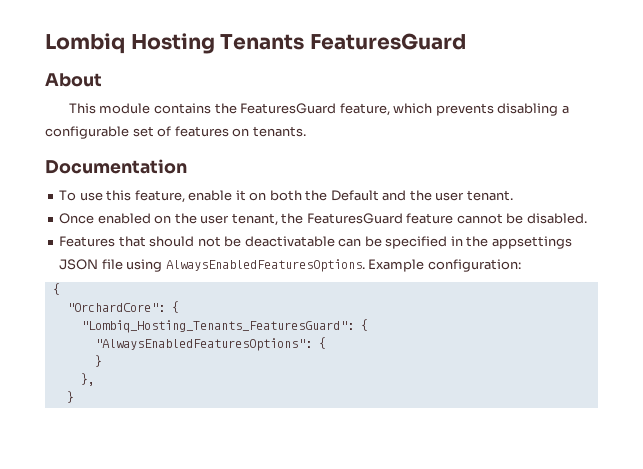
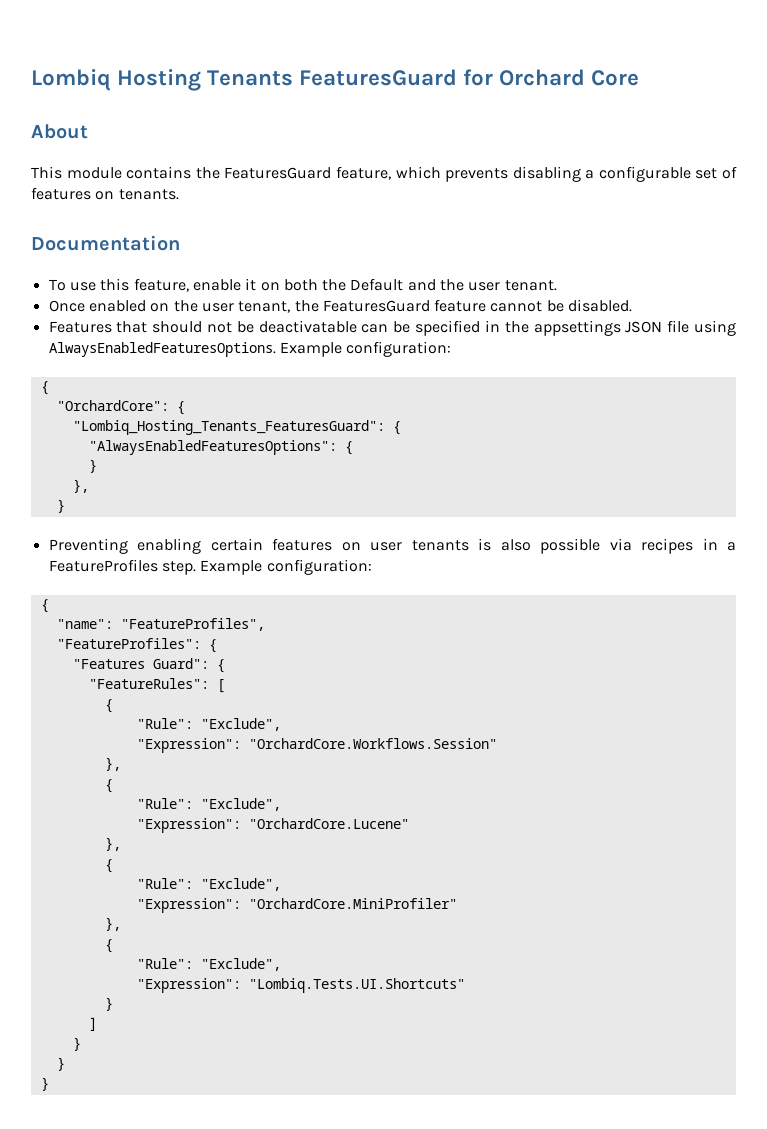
- Lombiq Hosting Tenants FeaturesGuard
+ Lombiq Hosting Tenants FeaturesGuard for Orchard Core
+ Preventing enabling certain features on user tenants is also possible via recipes in a FeatureProfiles step. Example configuration:
+ {
+ "name": "FeatureProfiles",
+ "FeatureProfiles": {
+ "Features Guard": {
+ "FeatureRules": [
+ {
+ "Rule": "Exclude",
+ "Expression": "OrchardCore.Workflows.Session"
+ },
+ {
+ "Rule": "Exclude",
+ "Expression": "OrchardCore.Lucene"
+ },
+ {
+ "Rule": "Exclude",
+ "Expression": "OrchardCore.MiniProfiler"
+ },
+ {
+ "Rule": "Exclude",
+ "Expression": "Lombiq.Tests.UI.Shortcuts"
+ }
+ ]
+ }
+ }
+ }

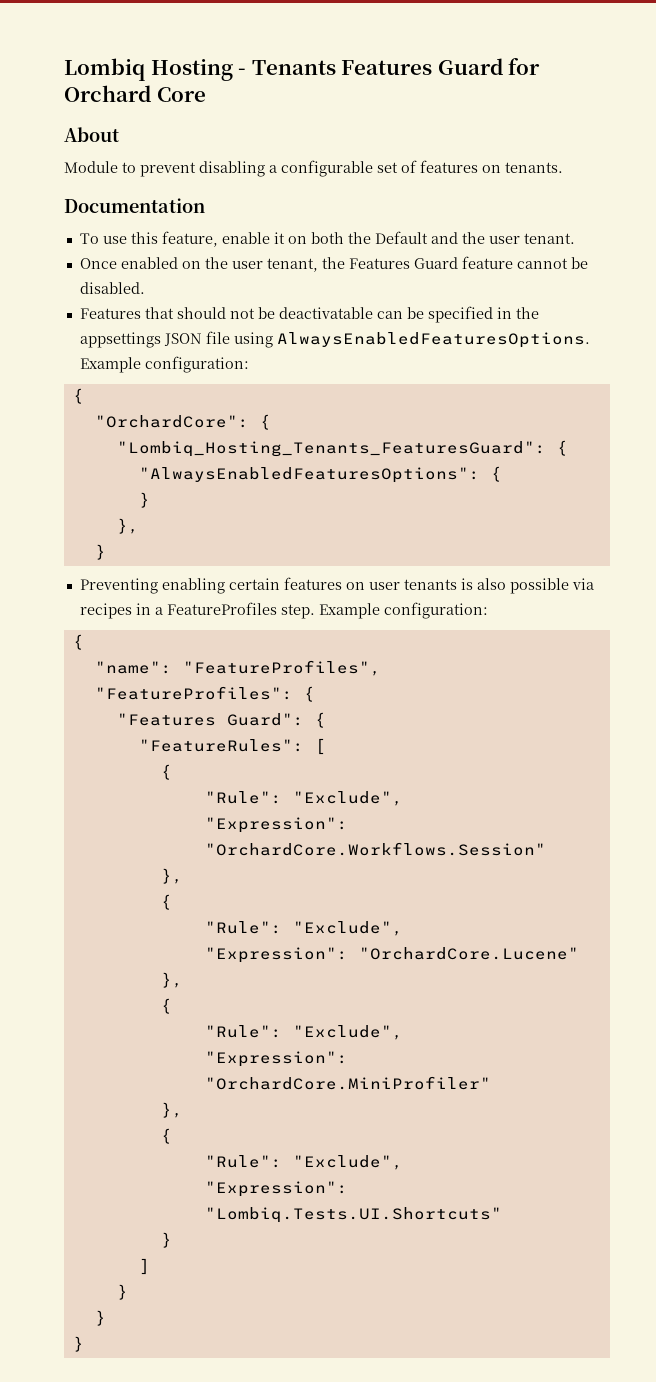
- Lombiq Hosting Tenants FeaturesGuard for Orchard Core
+ Lombiq Hosting - Tenants Features Guard for Orchard Core
- This module contains the FeaturesGuard feature, which prevents disabling a configurable set of features on tenants.
+ Module to prevent disabling a configurable set of features on tenants.
- Once enabled on the user tenant, the FeaturesGuard feature cannot be disabled.
+ Once enabled on the user tenant, the Features Guard feature cannot be disabled.

